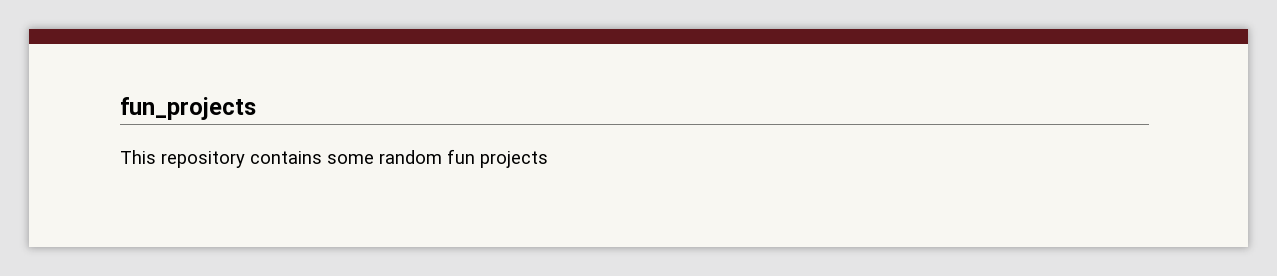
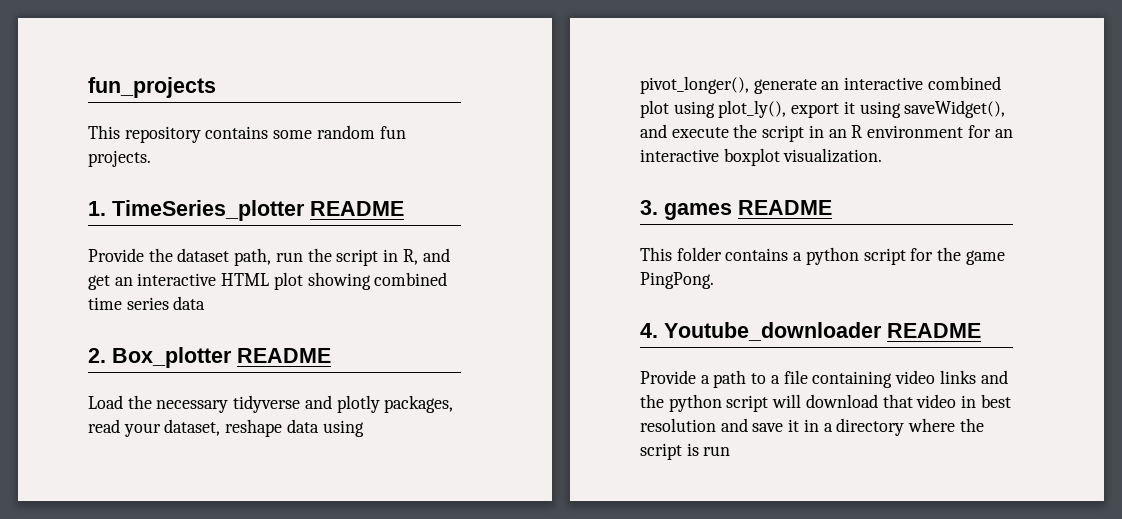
- This repository contains some random fun projects
+ This repository contains some random fun projects.
+ 1. TimeSeries_plotter README
+ Provide the dataset path, run the script in R, and get an interactive HTML plot showing combined time series data
+ 2. Box_plotter README
+ Load the necessary tidyverse and plotly packages, read your dataset, reshape data using pivot_longer(), generate an interactive combined plot using plot_ly(), export it using saveWidget(), and execute the script in an R environment for an interactive boxplot visualization.
+ 3. games README
+ This folder contains a python script for the game PingPong.
+ 4. Youtube_downloader README
+ Provide a path to a file containing video links and the python script will download that video in best resolution and save it in a directory where the script is run

